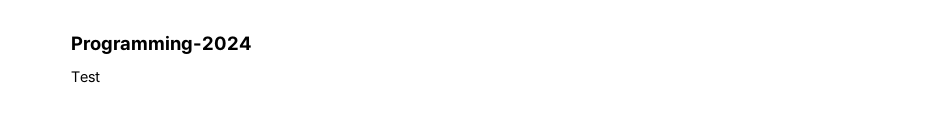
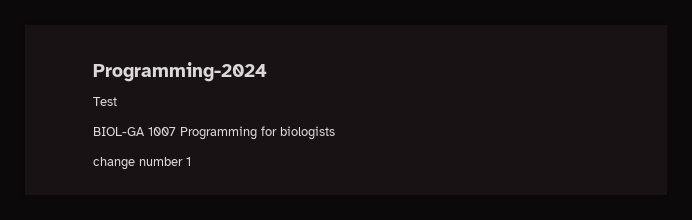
+ BIOL-GA 1007 Programming for biologists
+ change number 1

